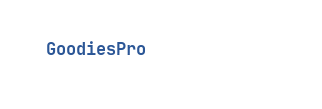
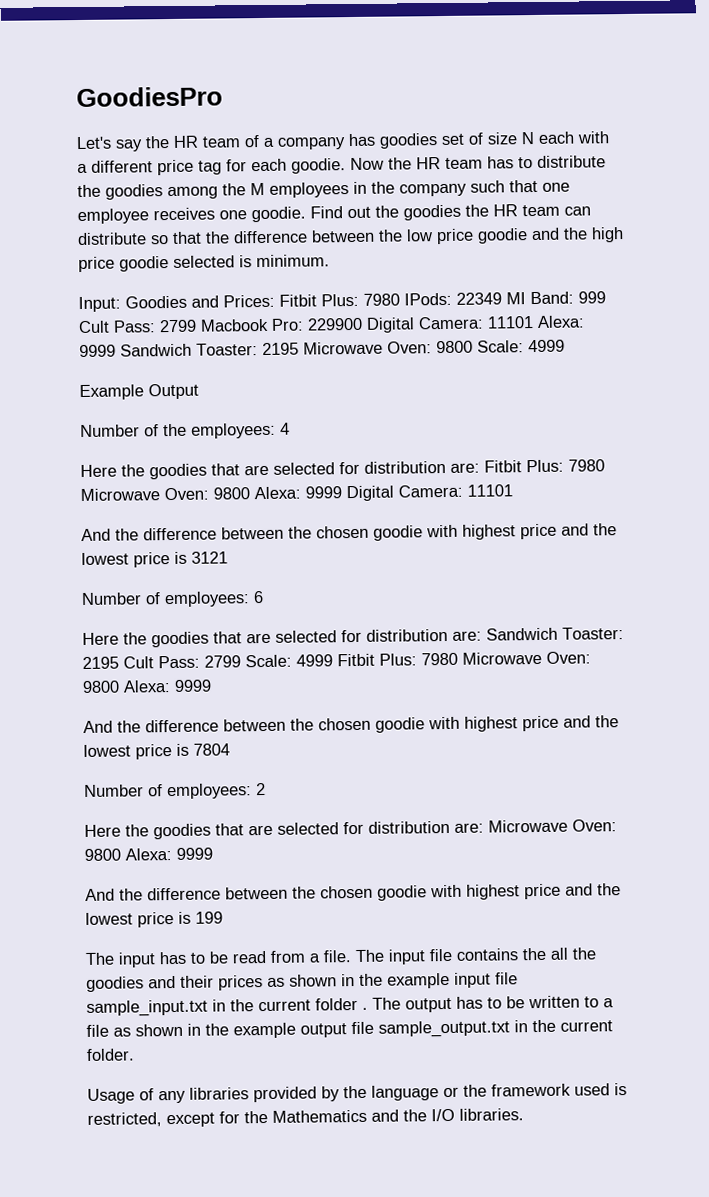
+ Let's say the HR team of a company has goodies set of size N each with a different price tag for each goodie. Now the HR team has to distribute the goodies among the M employees in the company such that one employee receives one goodie. Find out the goodies the HR team can distribute so that the difference between the low price goodie and the high price goodie selected is minimum.
+ Input: Goodies and Prices: Fitbit Plus: 7980 IPods: 22349 MI Band: 999 Cult Pass: 2799 Macbook Pro: 229900 Digital Camera: 11101 Alexa: 9999 Sandwich Toaster: 2195 Microwave Oven: 9800 Scale: 4999
+ Example Output
+ Number of the employees: 4
+ Here the goodies that are selected for distribution are: Fitbit Plus: 7980 Microwave Oven: 9800 Alexa: 9999 Digital Camera: 11101
+ And the difference between the chosen goodie with highest price and the lowest price is 3121
+ Number of employees: 6
+ Here the goodies that are selected for distribution are: Sandwich Toaster: 2195 Cult Pass: 2799 Scale: 4999 Fitbit Plus: 7980 Microwave Oven: 9800 Alexa: 9999
+ And the difference between the chosen goodie with highest price and the lowest price is 7804
+ Number of employees: 2
+ Here the goodies that are selected for distribution are: Microwave Oven: 9800 Alexa: 9999
+ And the difference between the chosen goodie with highest price and the lowest price is 199
+ The input has to be read from a file. The input file contains the all the goodies and their prices as shown in the example input file sample_input.txt in the current folder . The output has to be written to a file as shown in the example output file sample_output.txt in the current folder.
+ Usage of any libraries provided by the language or the framework used is restricted, except for the Mathematics and the I/O libraries.

